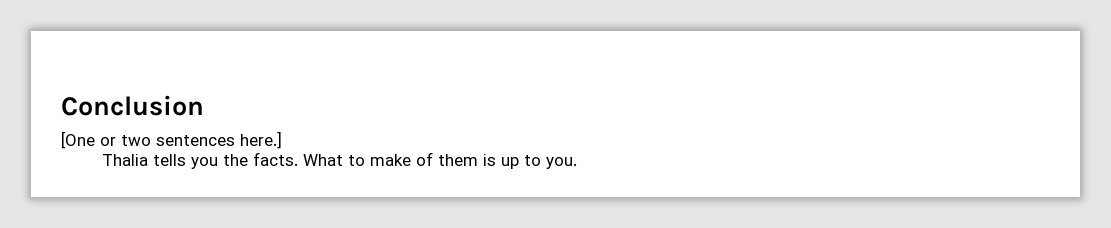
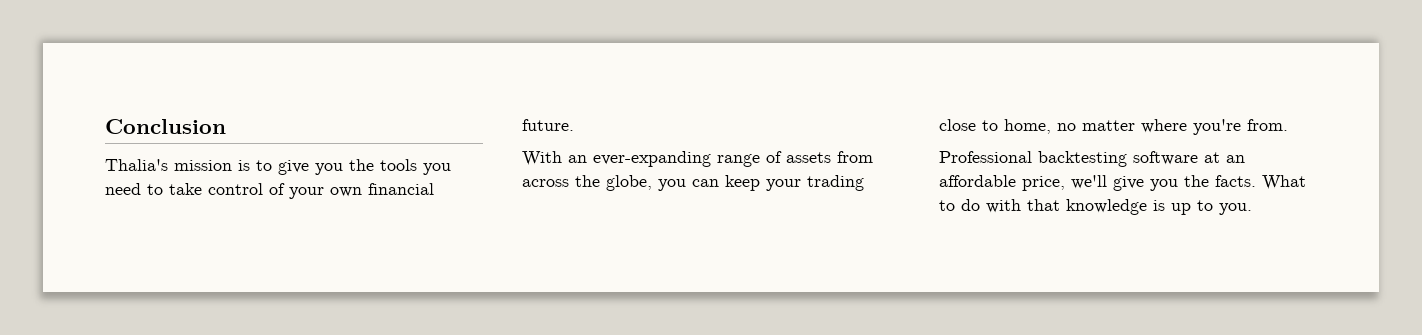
- [One or two sentences here.]
- Thalia tells you the facts.
+ Thalia's mission is to give you the tools you need to take control of your own financial future.
+ With an ever-expanding range of assets from across the globe, you can keep your trading close to home, no matter where you're from.
+ Professional backtesting software at an affordable price, we'll give you the facts.
- What to make of them is up to you.
+ What to do with that knowledge is up to you.

